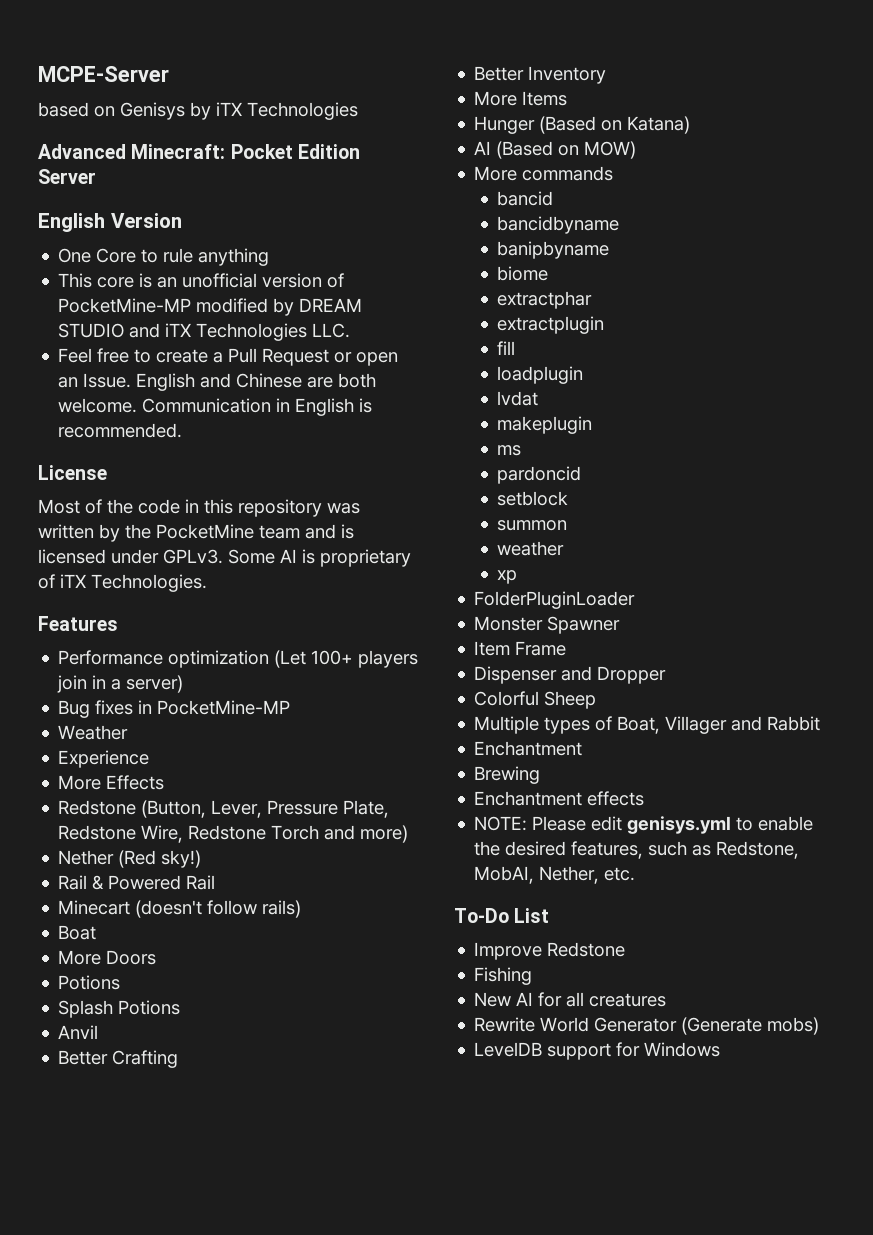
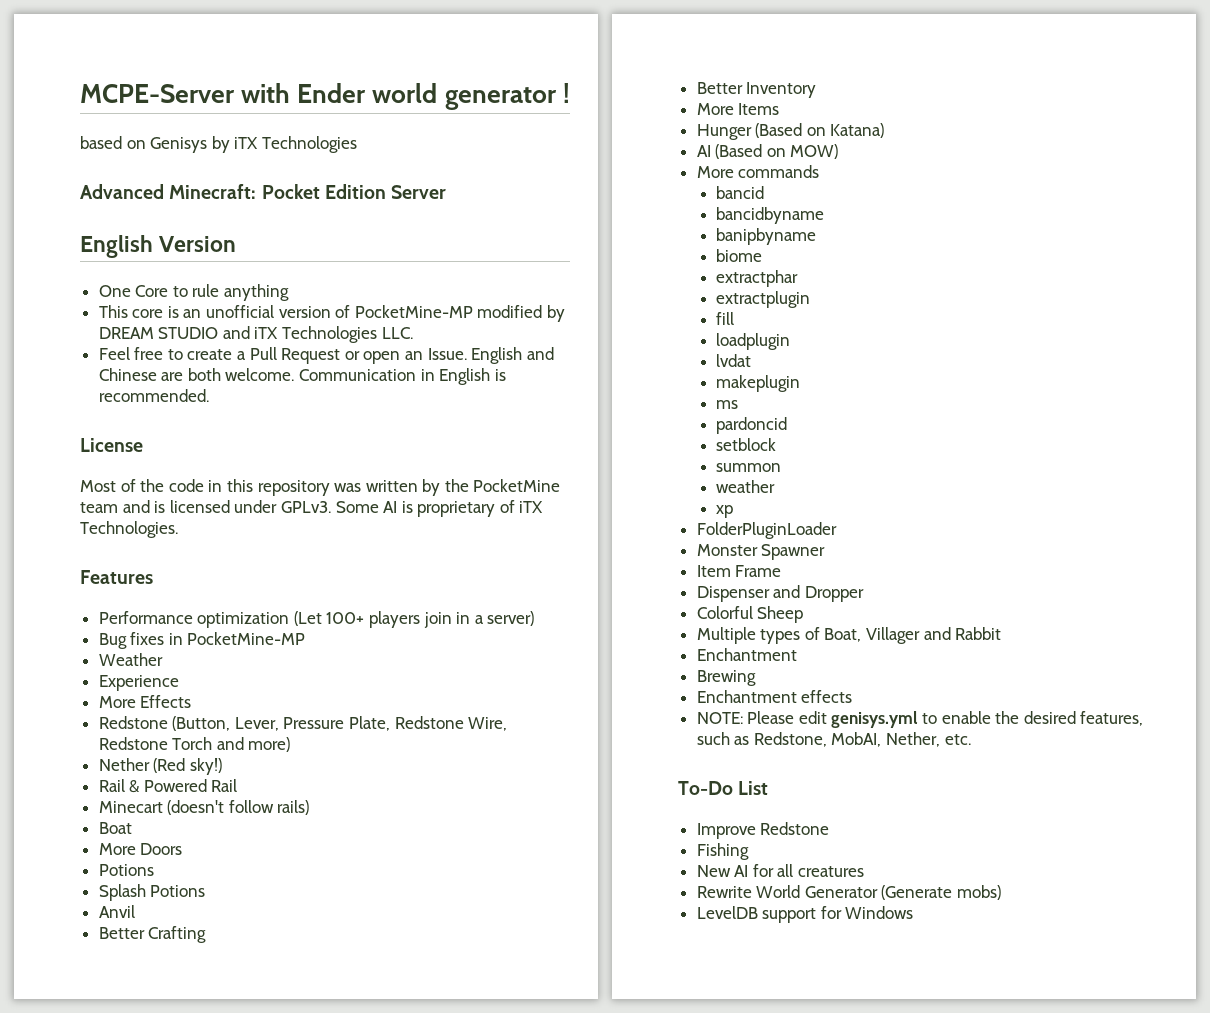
- MCPE-Server
+ MCPE-Server with Ender world generator !

